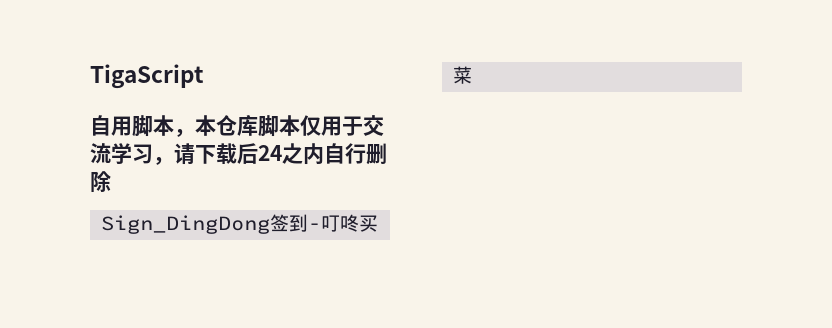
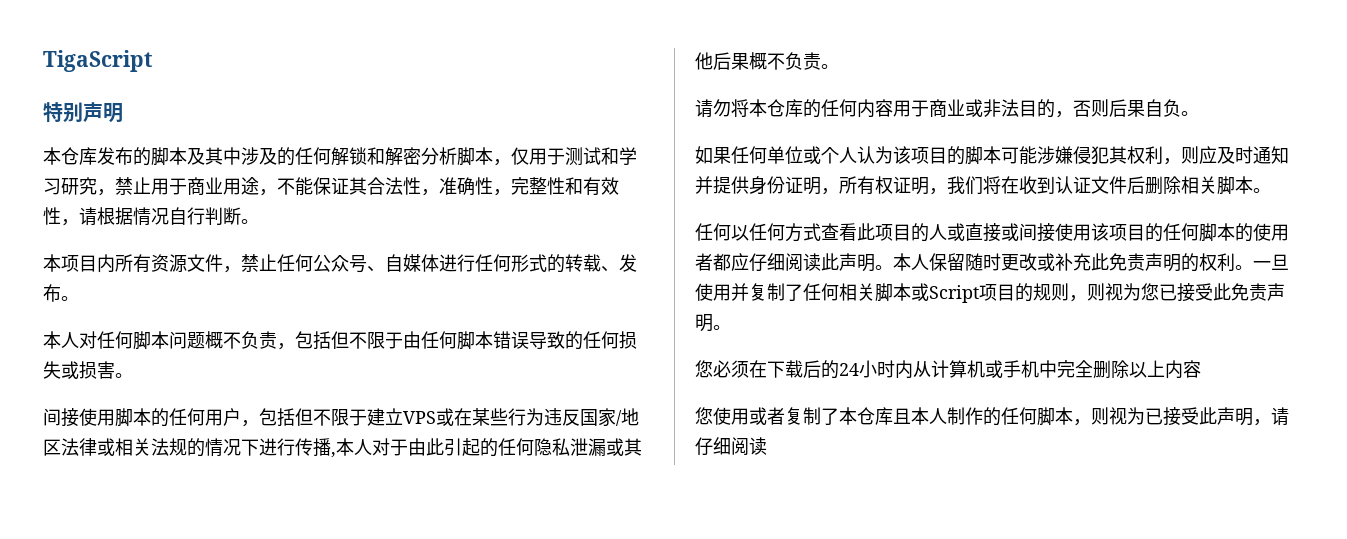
- 自用脚本，本仓库脚本仅用于交流学习，请下载后24之内自行删除
- Sign_DingDong签到-叮咚买菜
+ 特别声明
+ 本仓库发布的脚本及其中涉及的任何解锁和解密分析脚本，仅用于测试和学习研究，禁止用于商业用途，不能保证其合法性，准确性，完整性和有效性，请根据情况自行判断。
+ 本项目内所有资源文件，禁止任何公众号、自媒体进行任何形式的转载、发布。
+ 本人对任何脚本问题概不负责，包括但不限于由任何脚本错误导致的任何损失或损害。
+ 间接使用脚本的任何用户，包括但不限于建立VPS或在某些行为违反国家/地区法律或相关法规的情况下进行传播,本人对于由此引起的任何隐私泄漏或其他后果概不负责。
+ 请勿将本仓库的任何内容用于商业或非法目的，否则后果自负。
+ 如果任何单位或个人认为该项目的脚本可能涉嫌侵犯其权利，则应及时通知并提供身份证明，所有权证明，我们将在收到认证文件后删除相关脚本。
+ 任何以任何方式查看此项目的人或直接或间接使用该项目的任何脚本的使用者都应仔细阅读此声明。本人保留随时更改或补充此免责声明的权利。一旦使用并复制了任何相关脚本或Script项目的规则，则视为您已接受此免责声明。
+ 您必须在下载后的24小时内从计算机或手机中完全删除以上内容
+ 您使用或者复制了本仓库且本人制作的任何脚本，则视为已接受此声明，请仔细阅读

